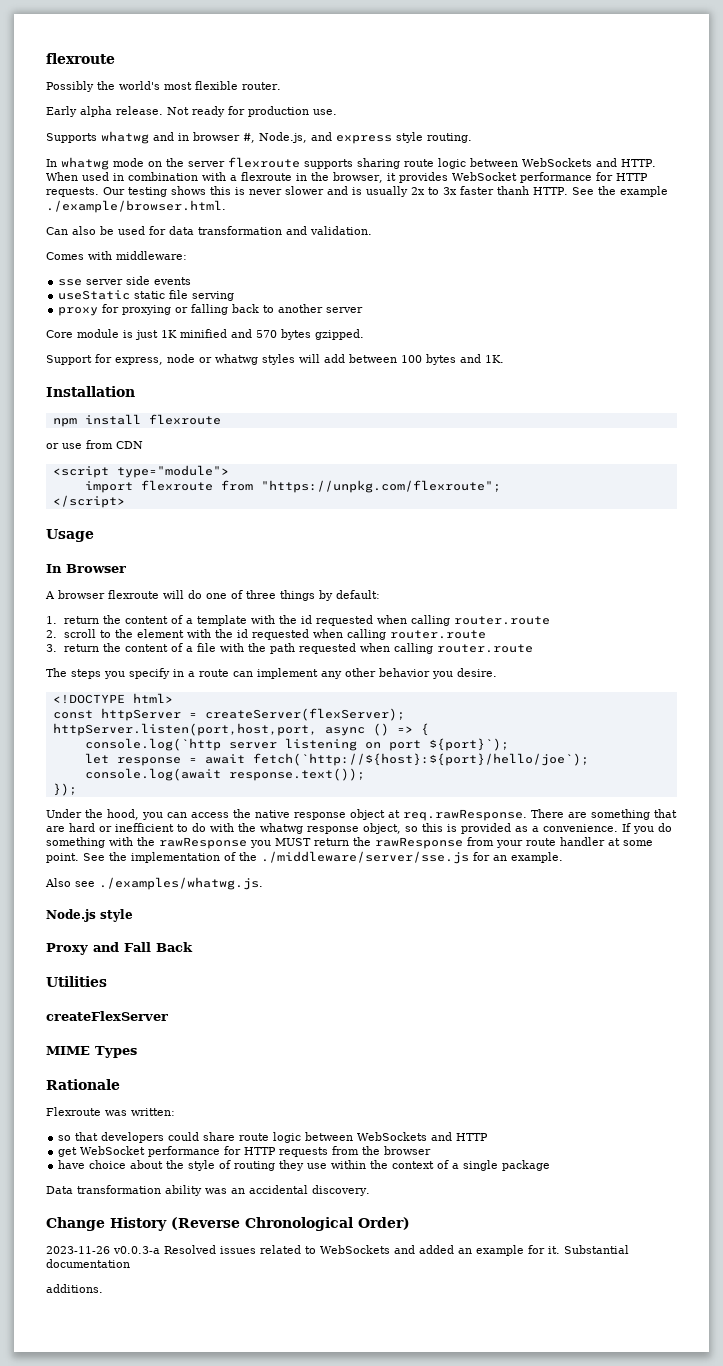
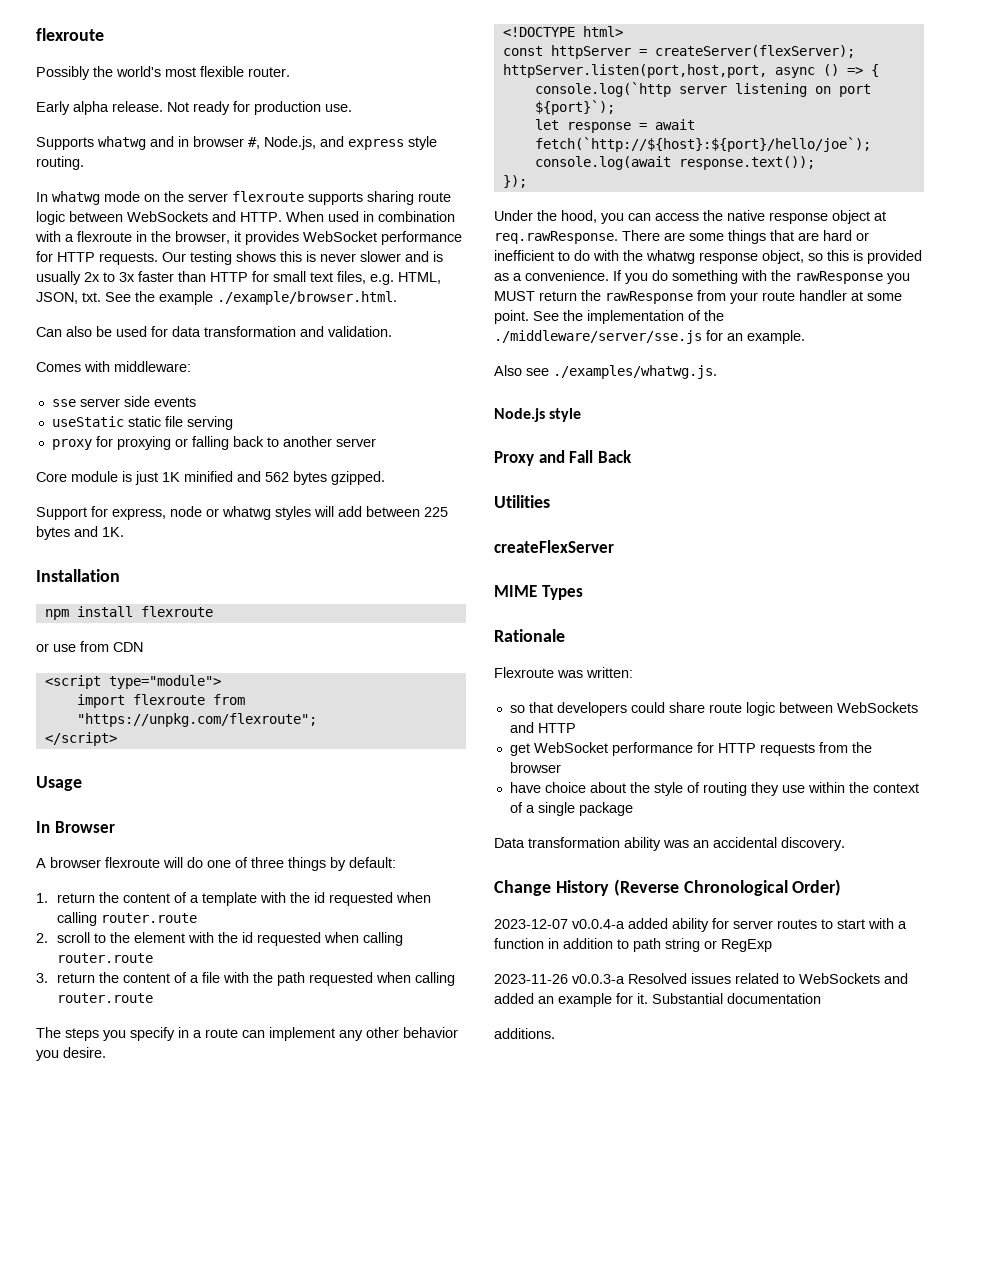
- Our testing shows this is never slower and is usually 2x to 3x faster thanh HTTP.
+ Our testing shows this is never slower and is usually 2x to 3x faster than HTTP for small text files, e.g. HTML, JSON, txt.
- Core module is just 1K minified and 570 bytes gzipped.
+ Core module is just 1K minified and 562 bytes gzipped.
- Support for express, node or whatwg styles will add between 100 bytes and 1K.
+ Support for express, node or whatwg styles will add between 225 bytes and 1K.
- Under the hood, you can access the native response object at req.rawResponse. There are something that are hard or inefficient to do with the whatwg response object, so this is provided as a convenience.
+ Under the hood, you can access the native response object at req.rawResponse. There are some things that are hard or inefficient to do with the whatwg response object, so this is provided as a convenience.
+ 2023-12-07 v0.0.4-a added ability for server routes to start with a function in addition to path string or RegExp

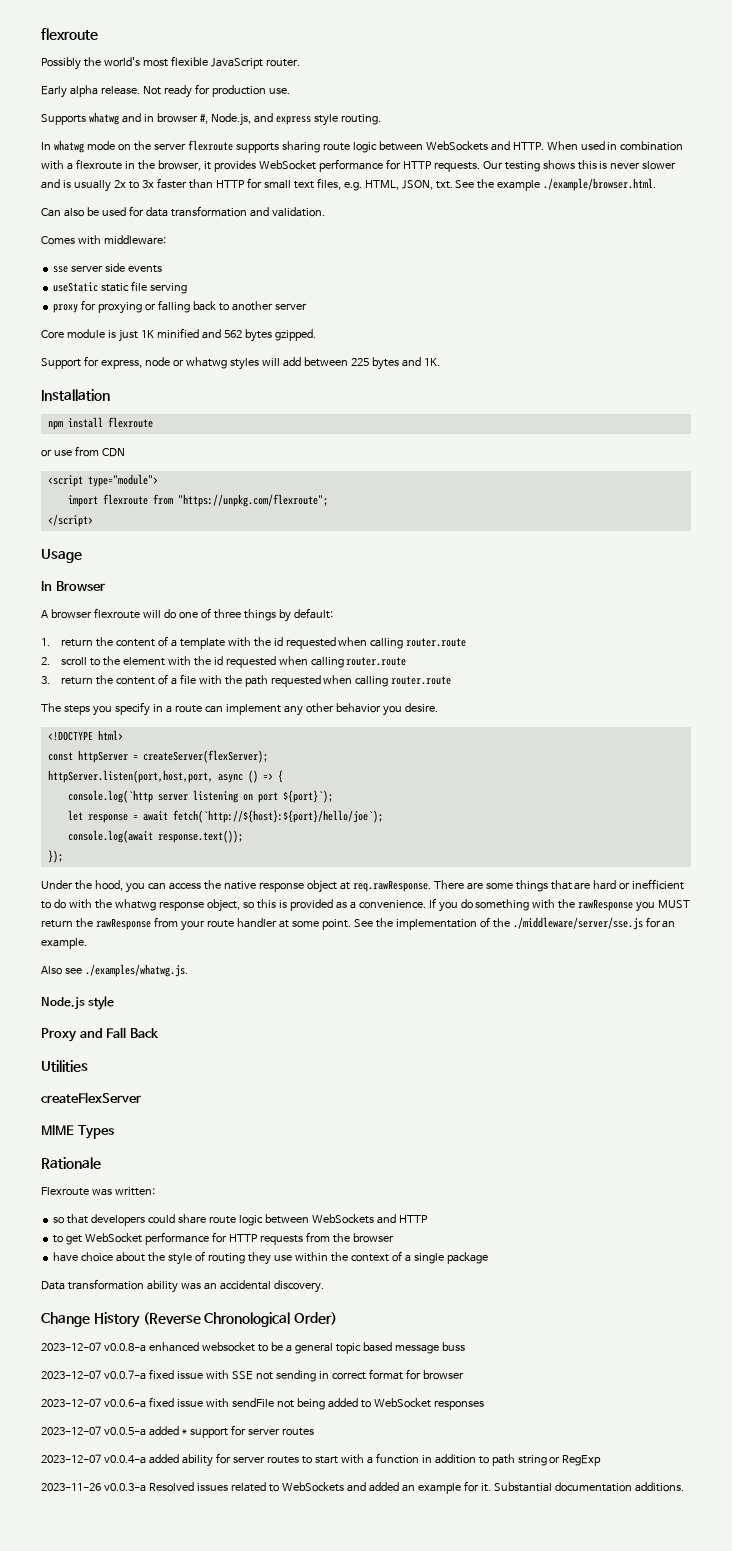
- Possibly the world's most flexible router.
+ Possibly the world's most flexible JavaScript router.
- get WebSocket performance for HTTP requests from the browser
+ to get WebSocket performance for HTTP requests from the browser
+ 2023-12-07 v0.0.8-a enhanced websocket to be a general topic based message buss
+ 2023-12-07 v0.0.7-a fixed issue with SSE not sending in correct format for browser
+ 2023-12-07 v0.0.6-a fixed issue with sendFile not being added to WebSocket responses
+ 2023-12-07 v0.0.5-a added * support for server routes
- Substantial documentation
- additions.
+ Substantial documentation additions.

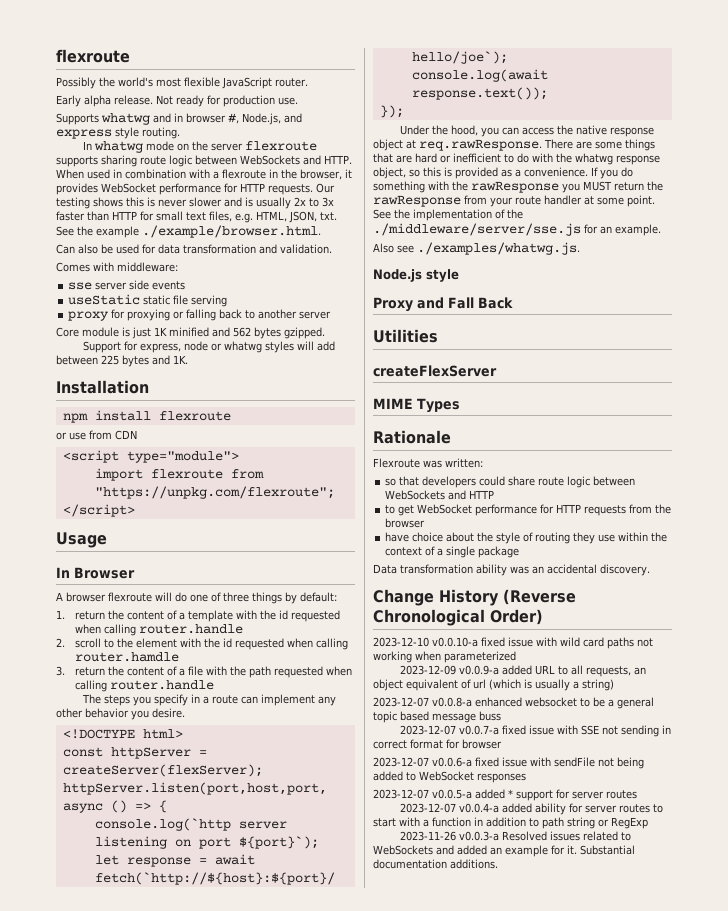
- 1. return the content of a template with the id requested when calling router.route
+ 1. return the content of a template with the id requested when calling router.handle
- 2. scroll to the element with the id requested when calling router.route
+ 2. scroll to the element with the id requested when calling router.hamdle
- 3. return the content of a file with the path requested when calling router.route
+ 3. return the content of a file with the path requested when calling router.handle
+ 2023-12-10 v0.0.10-a fixed issue with wild card paths not working when parameterized
+ 2023-12-09 v0.0.9-a added URL to all requests, an object equivalent of url (which is usually a string)

